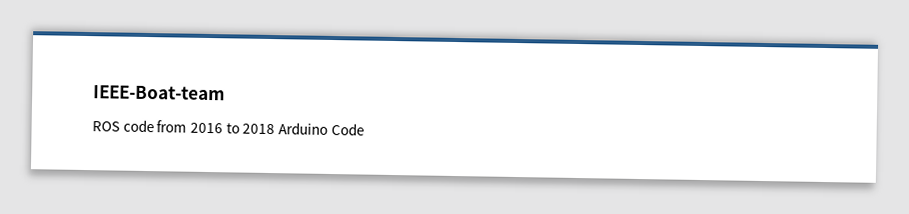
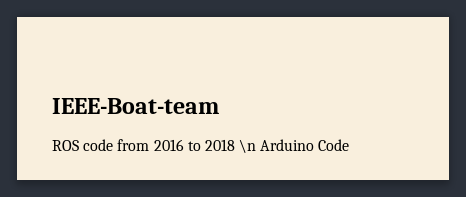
- ROS code from 2016 to 2018 Arduino Code
+ ROS code from 2016 to 2018 \n Arduino Code

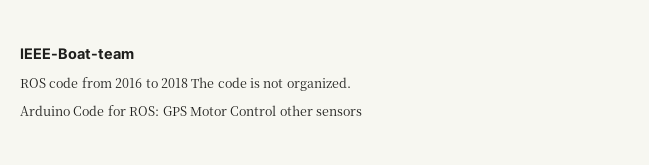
- ROS code from 2016 to 2018 \n Arduino Code
+ ROS code from 2016 to 2018 The code is not organized.
+ Arduino Code for ROS: GPS Motor Control other sensors

